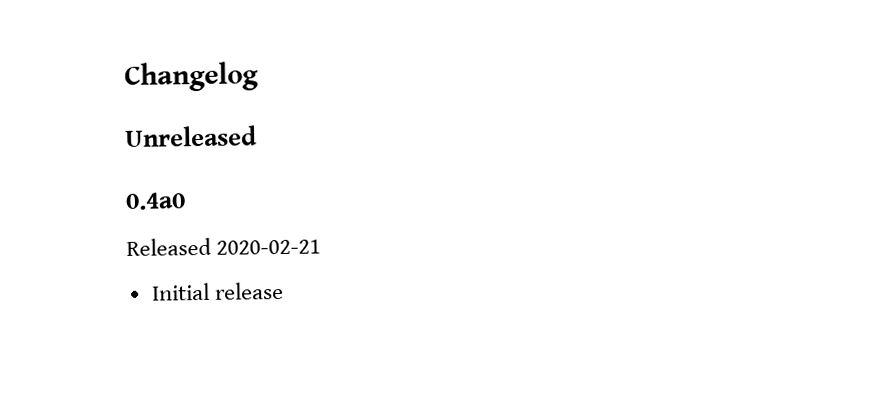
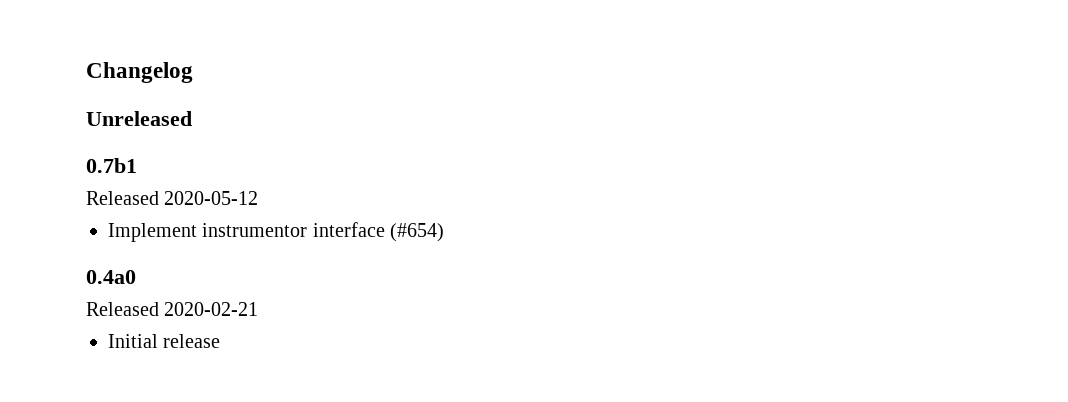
+ 0.7b1
+ Released 2020-05-12
+ Implement instrumentor interface (#654)

